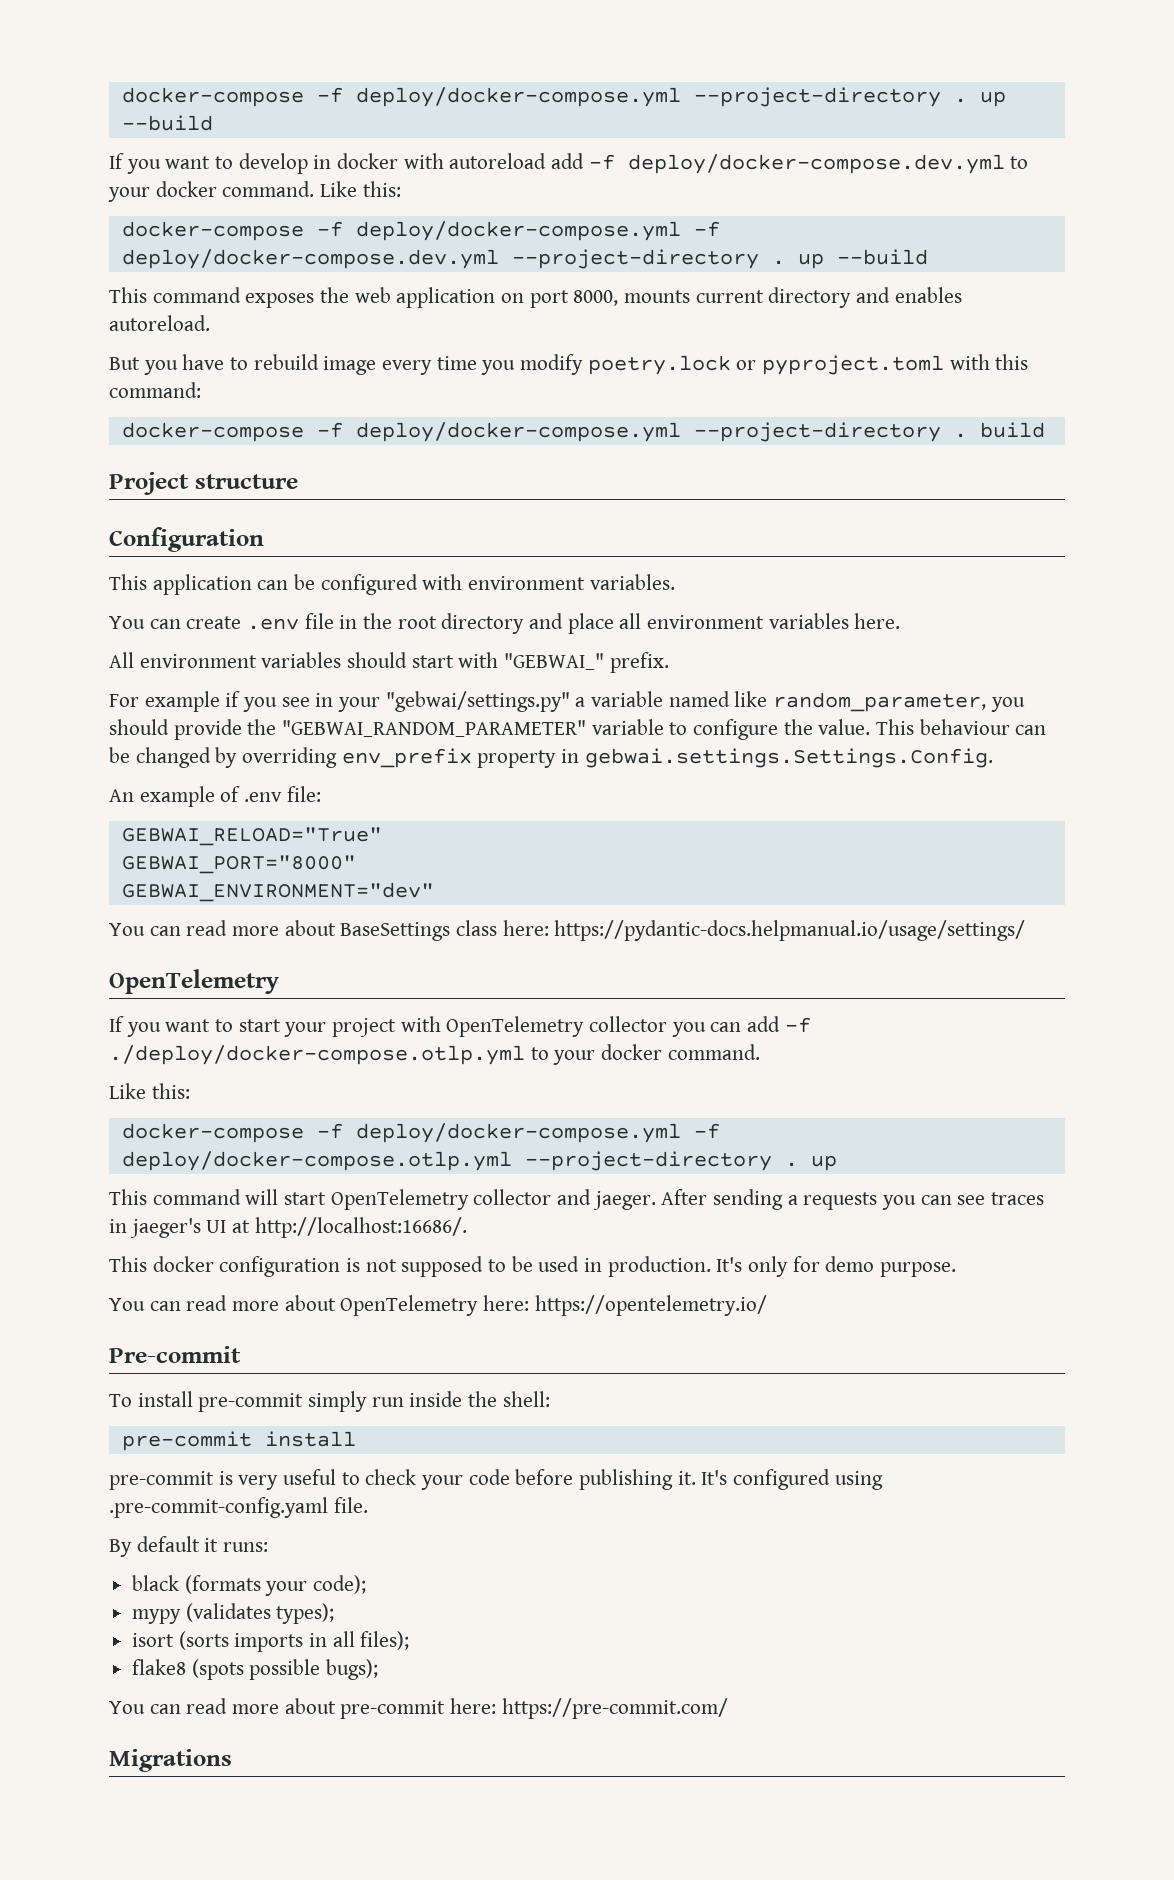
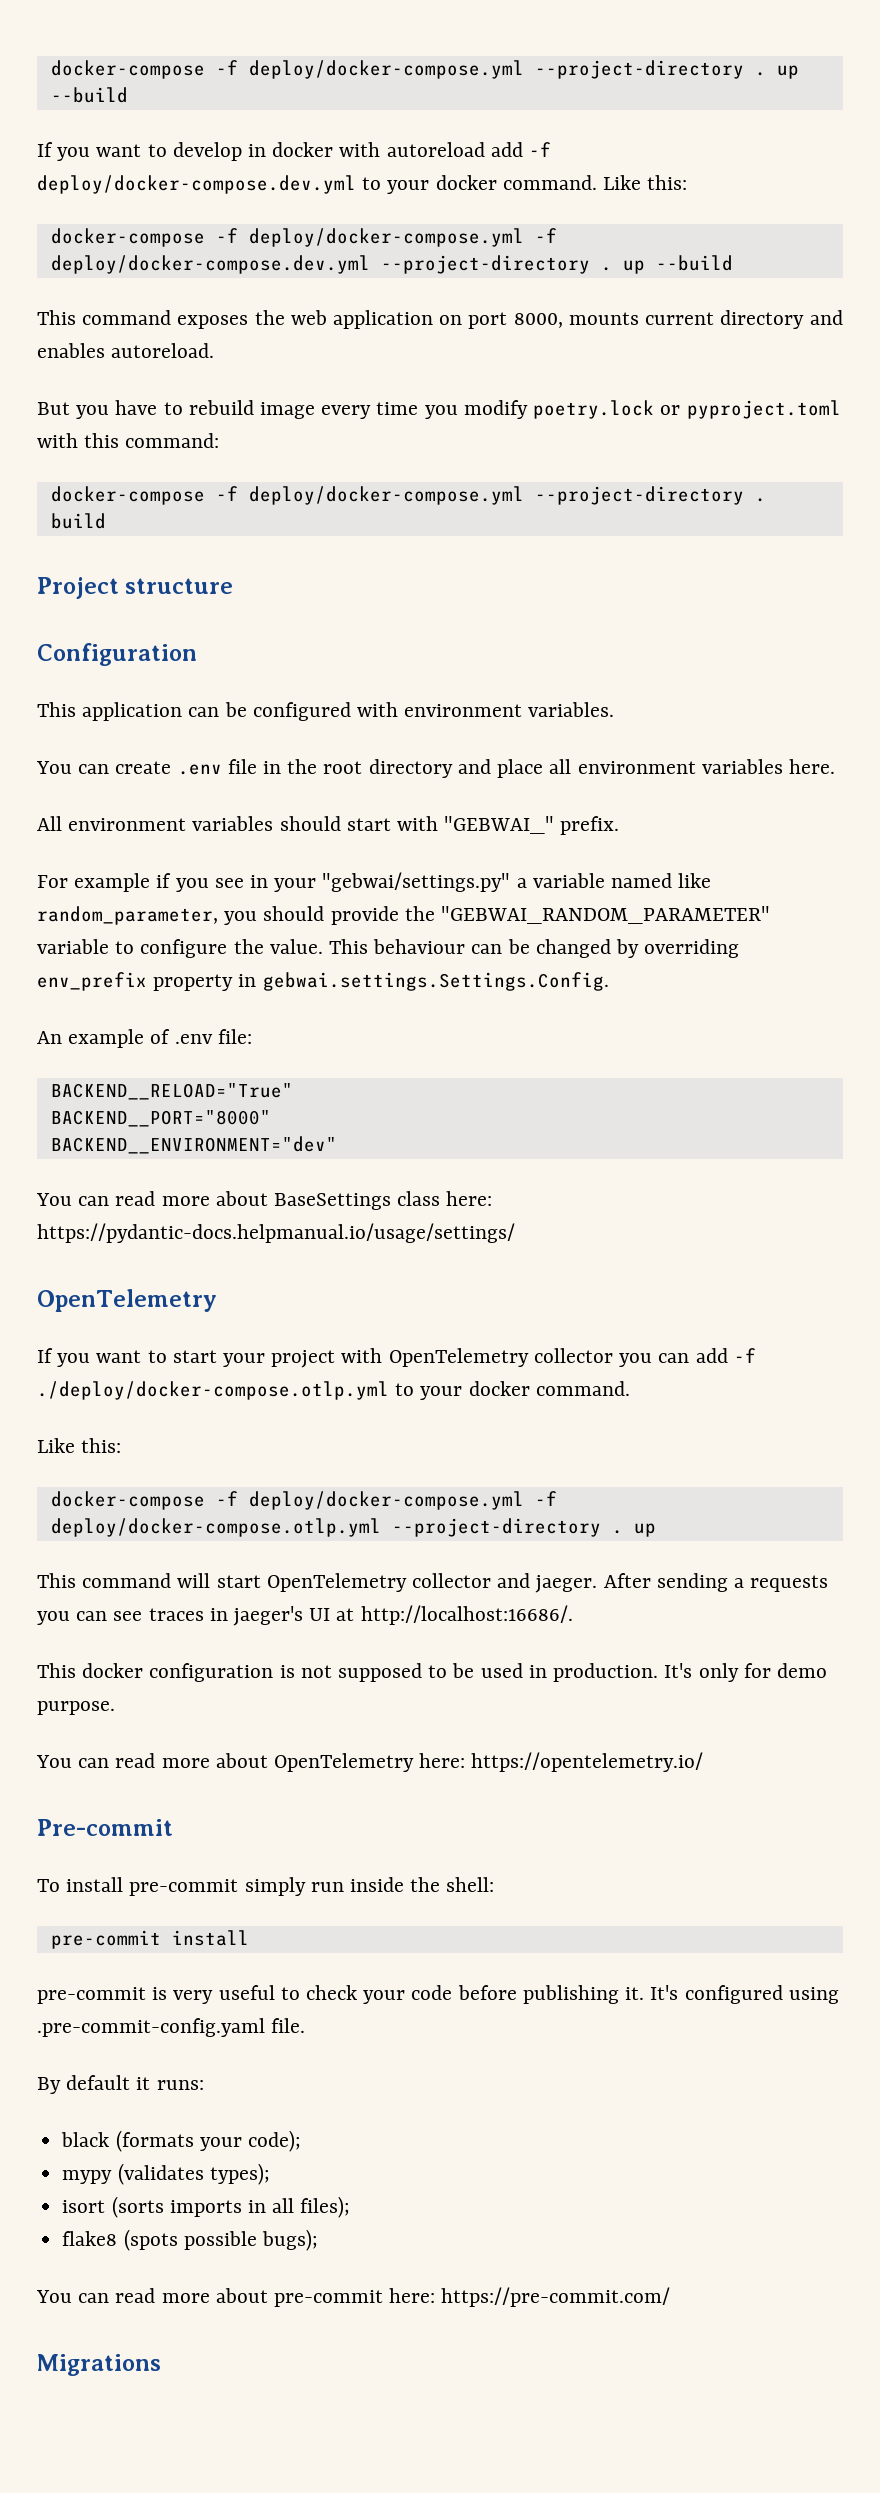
- GEBWAI_RELOAD="True"
- GEBWAI_PORT="8000"
- GEBWAI_ENVIRONMENT="dev"
+ BACKEND__RELOAD="True"
+ BACKEND__PORT="8000"
+ BACKEND__ENVIRONMENT="dev"

